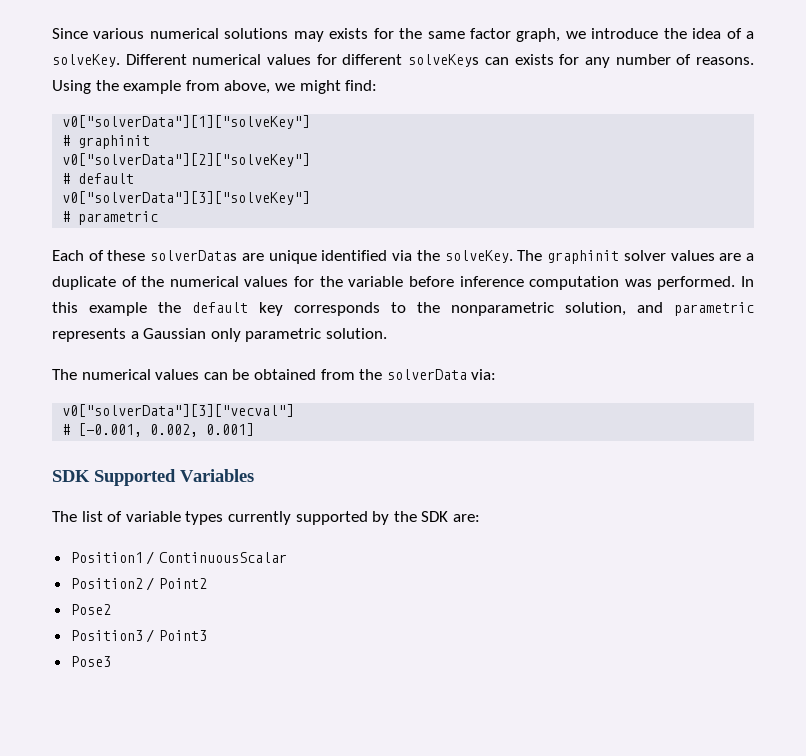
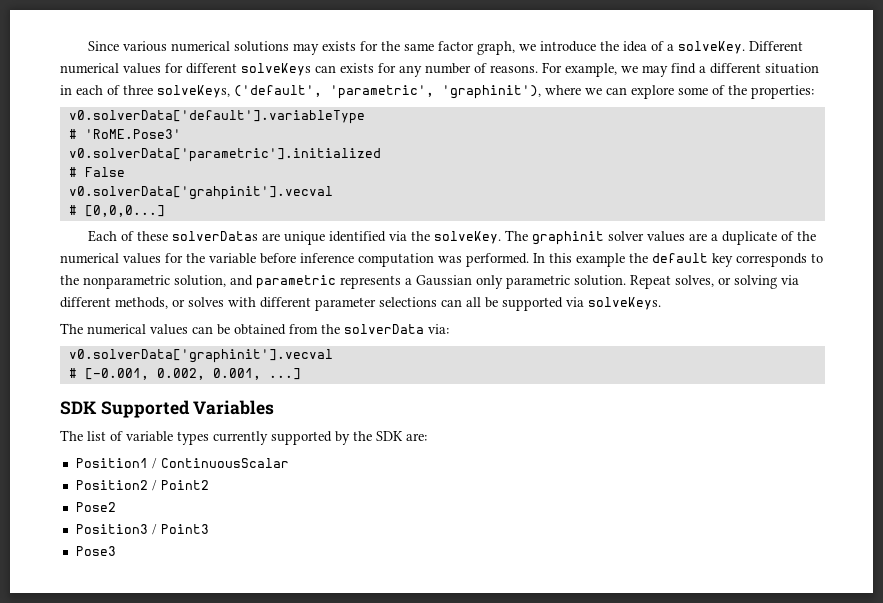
- Using the example from above, we might find:
- v0["solverData"][1]["solveKey"]
- # graphinit
- v0["solverData"][2]["solveKey"]
- # default
- v0["solverData"][3]["solveKey"]
- # parametric
+ For example, we may find a different situation in each of three solveKeys, ('default', 'parametric', 'graphinit'), where we can explore some of the properties:
+ v0.solverData['default'].variableType
+ # 'RoME.Pose3'
+ v0.solverData['parametric'].initialized
+ # False
+ v0.solverData['grahpinit'].vecval
+ # [0,0,0...]
+ Repeat solves, or solving via different methods, or solves with different parameter selections can all be supported via solveKeys.
- v0["solverData"][3]["vecval"]
+ v0.solverData['graphinit'].vecval
- # [-0.001, 0.002, 0.001]
+ # [-0.001, 0.002, 0.001, ...]

